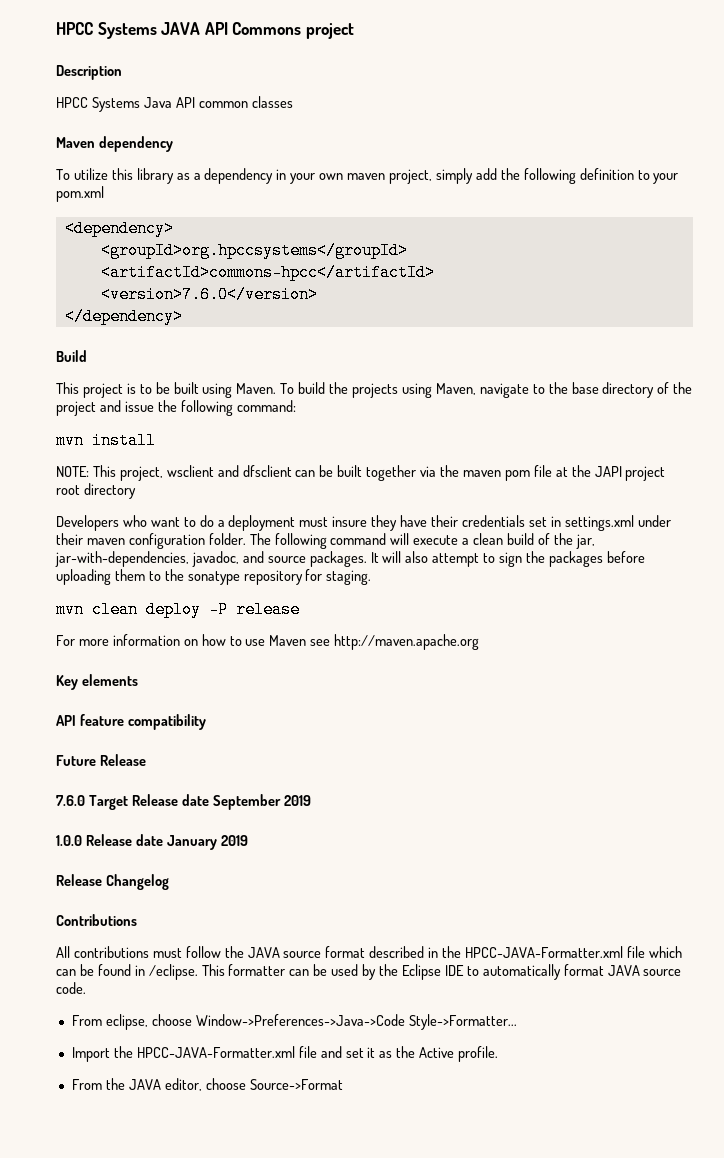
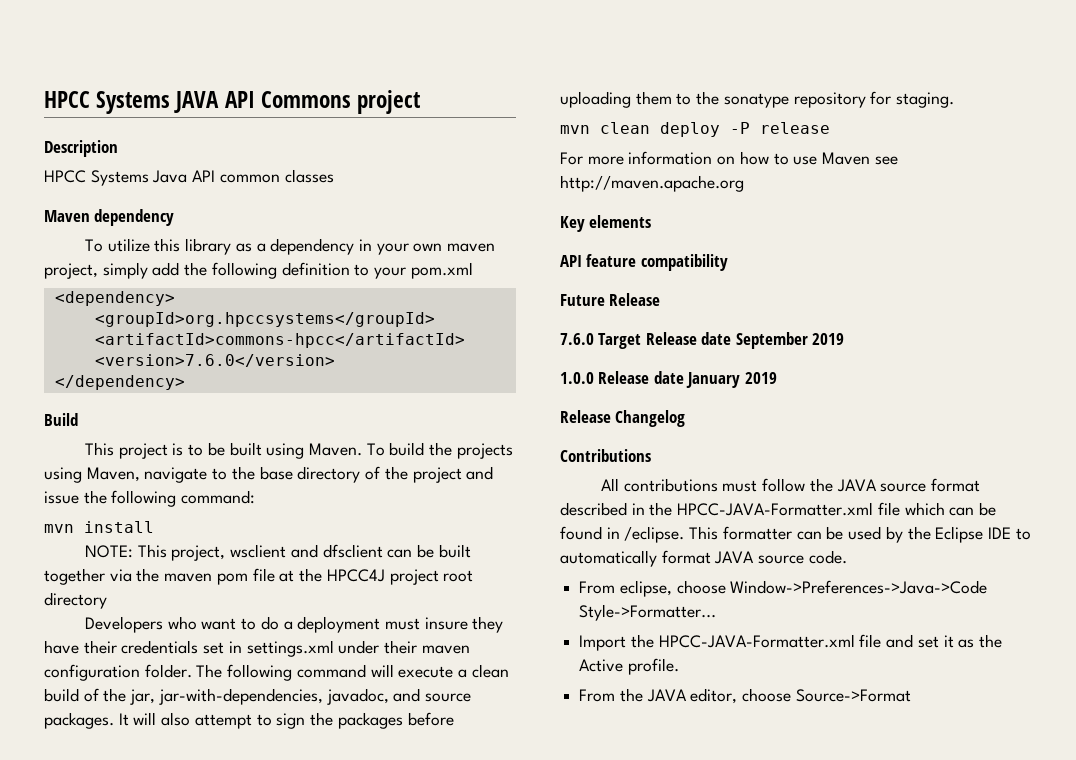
- NOTE: This project, wsclient and dfsclient can be built together via the maven pom file at the JAPI project root directory
+ NOTE: This project, wsclient and dfsclient can be built together via the maven pom file at the HPCC4J project root directory

